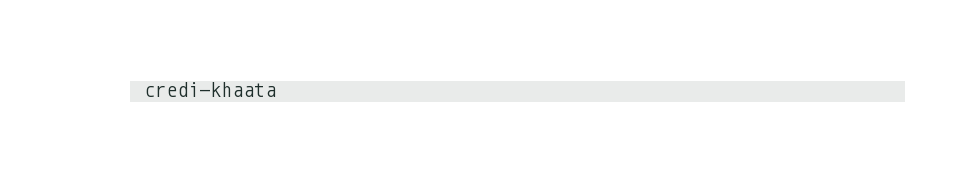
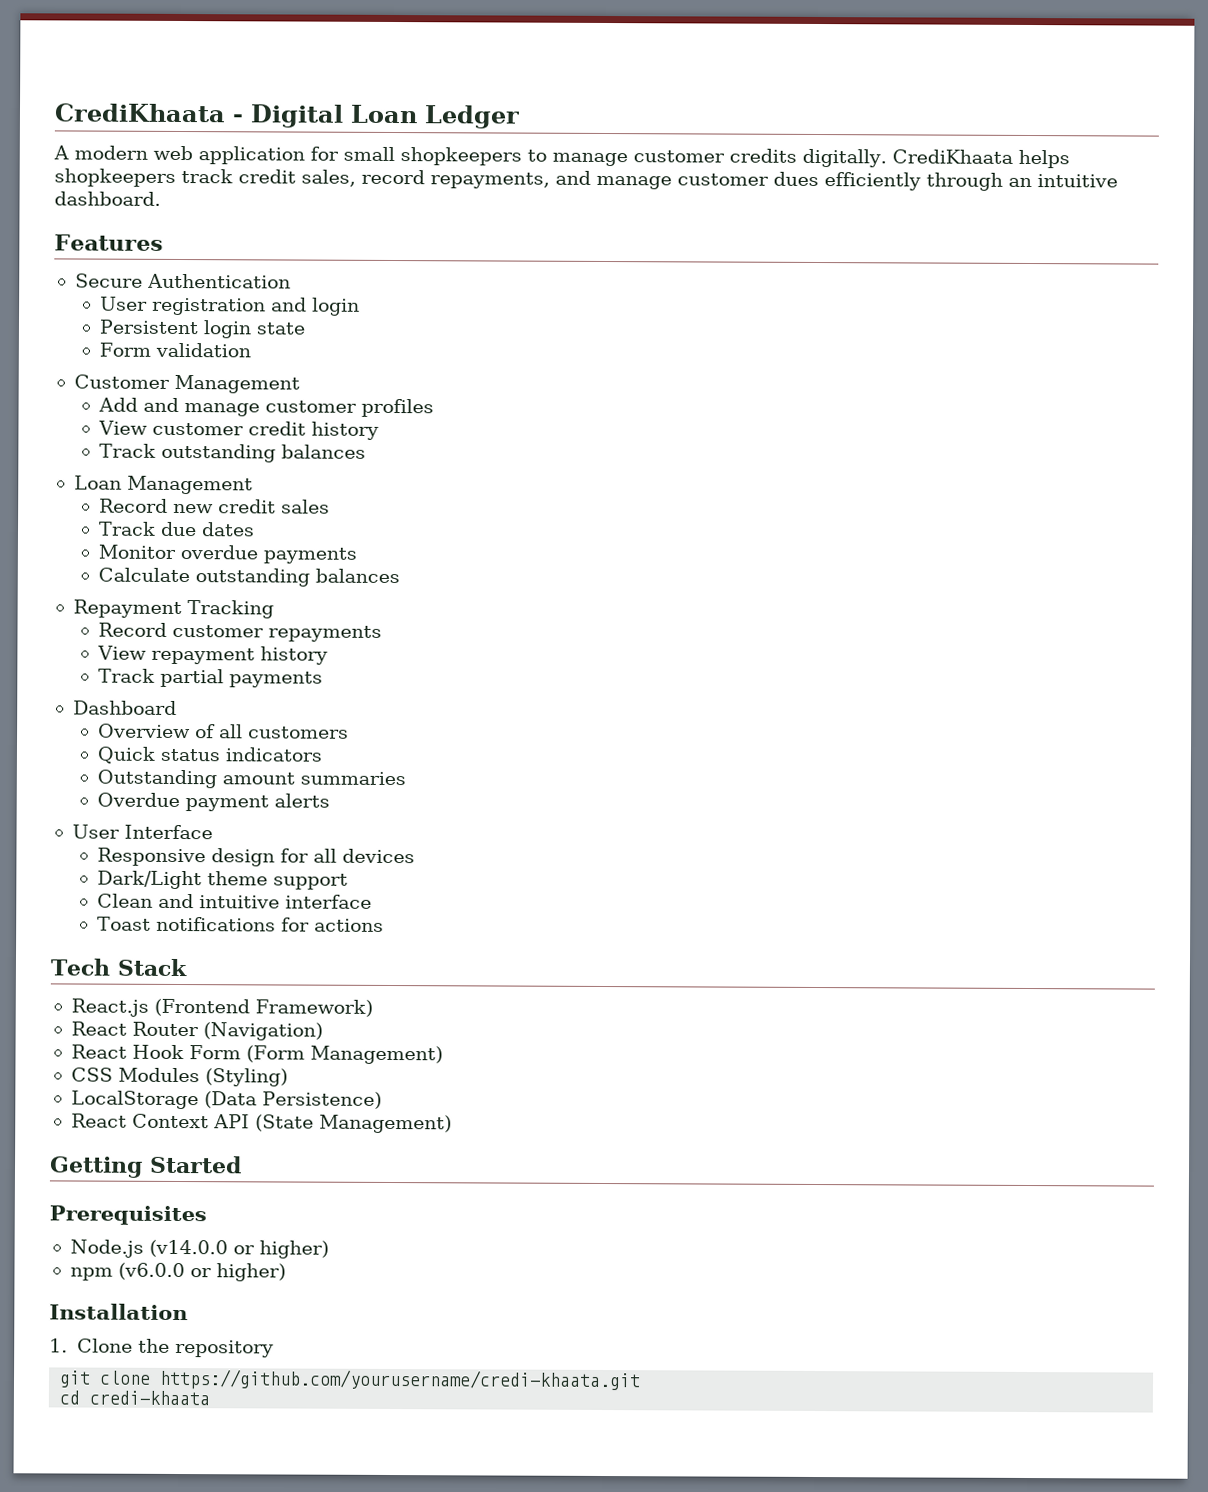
- credi-khaata
+ CrediKhaata - Digital Loan Ledger
+ A modern web application for small shopkeepers to manage customer credits digitally. CrediKhaata helps shopkeepers track credit sales, record repayments, and manage customer dues efficiently through an intuitive dashboard.
+ Features
+ Secure Authentication
+ User registration and login
+ Persistent login state
+ Form validation
+ Customer Management
+ Add and manage customer profiles
+ View customer credit history
+ Track outstanding balances
+ Loan Management
+ Record new credit sales
+ Track due dates
+ Monitor overdue payments
+ Calculate outstanding balances
+ Repayment Tracking
+ Record customer repayments
+ View repayment history
+ Track partial payments
+ Dashboard
+ Overview of all customers
+ Quick status indicators
+ Outstanding amount summaries
+ Overdue payment alerts
+ User Interface
+ Responsive design for all devices
+ Dark/Light theme support
+ Clean and intuitive interface
+ Toast notifications for actions
+ Tech Stack
+ React.js (Frontend Framework)
+ React Router (Navigation)
+ React Hook Form (Form Management)
+ CSS Modules (Styling)
+ LocalStorage (Data Persistence)
+ React Context API (State Management)
+ Getting Started
+ Prerequisites
+ Node.js (v14.0.0 or higher)
+ npm (v6.0.0 or higher)
+ Installation
+ 1. Clone the repository
+ git clone https://github.com/yourusername/credi-khaata.git
+ cd credi-khaata

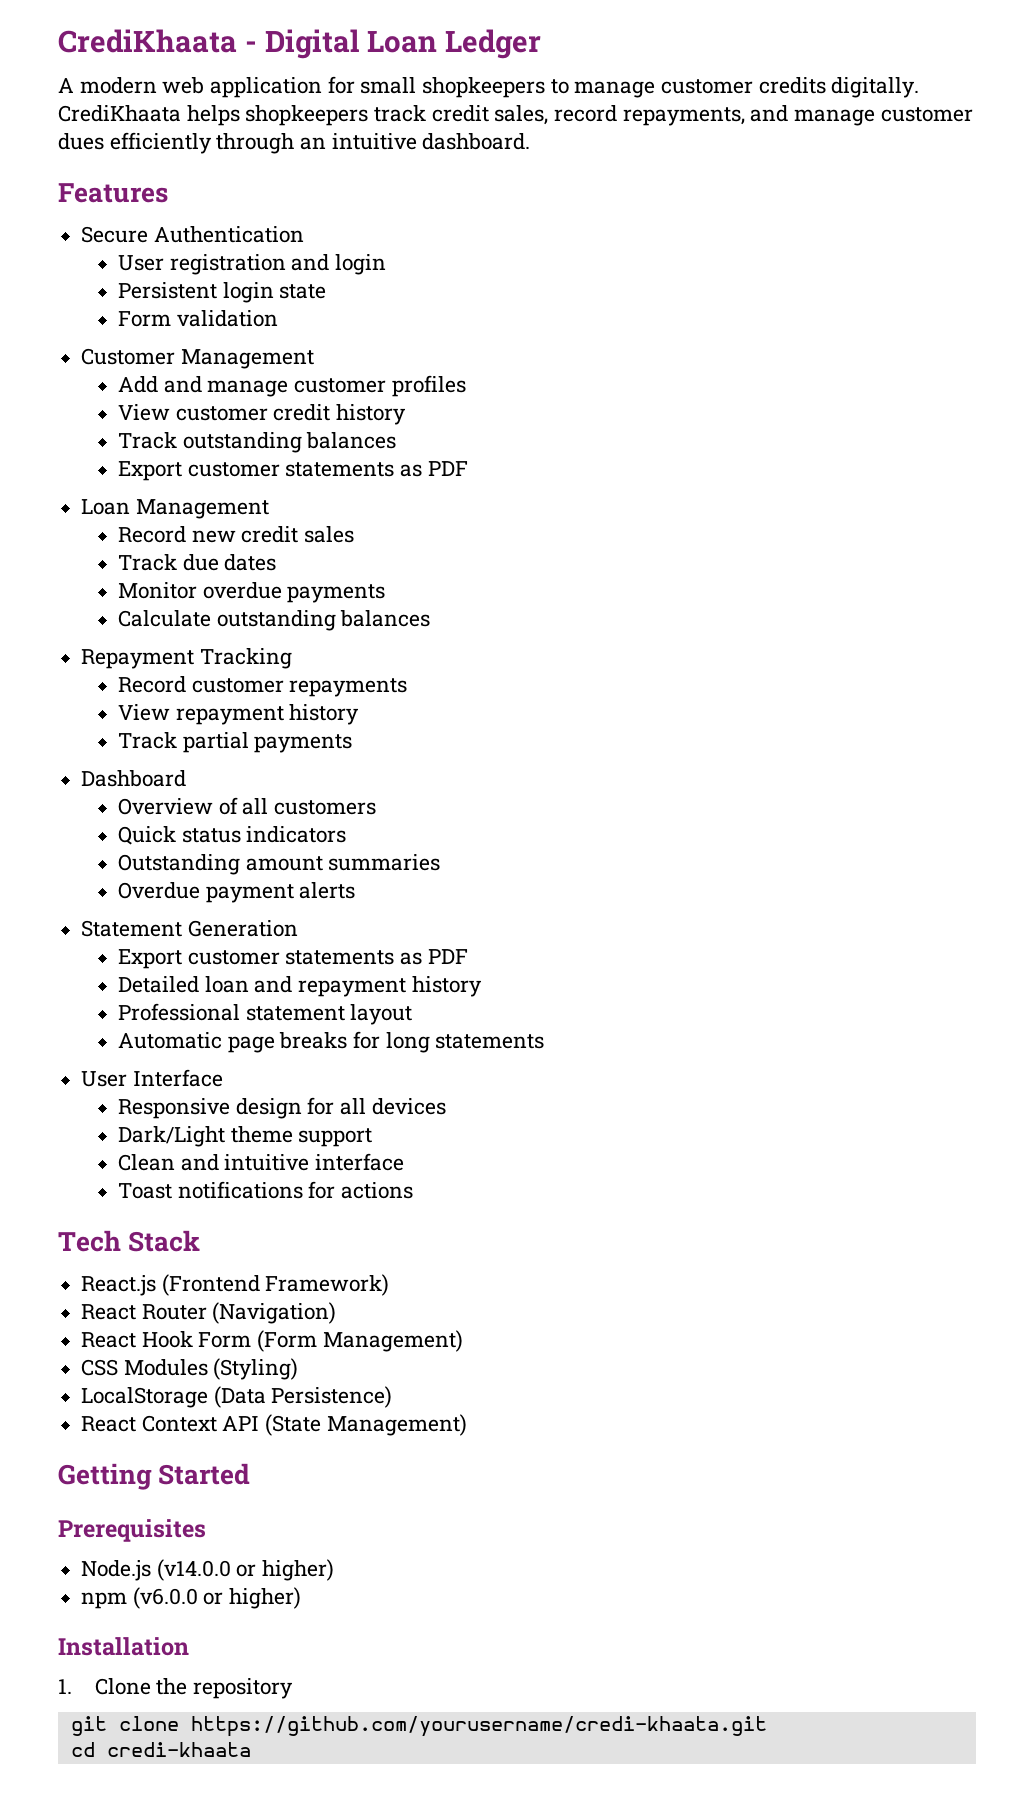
  Track outstanding balances
+ Export customer statements as PDF
+ Statement Generation
+ Export customer statements as PDF
+ Detailed loan and repayment history
+ Professional statement layout
+ Automatic page breaks for long statements

